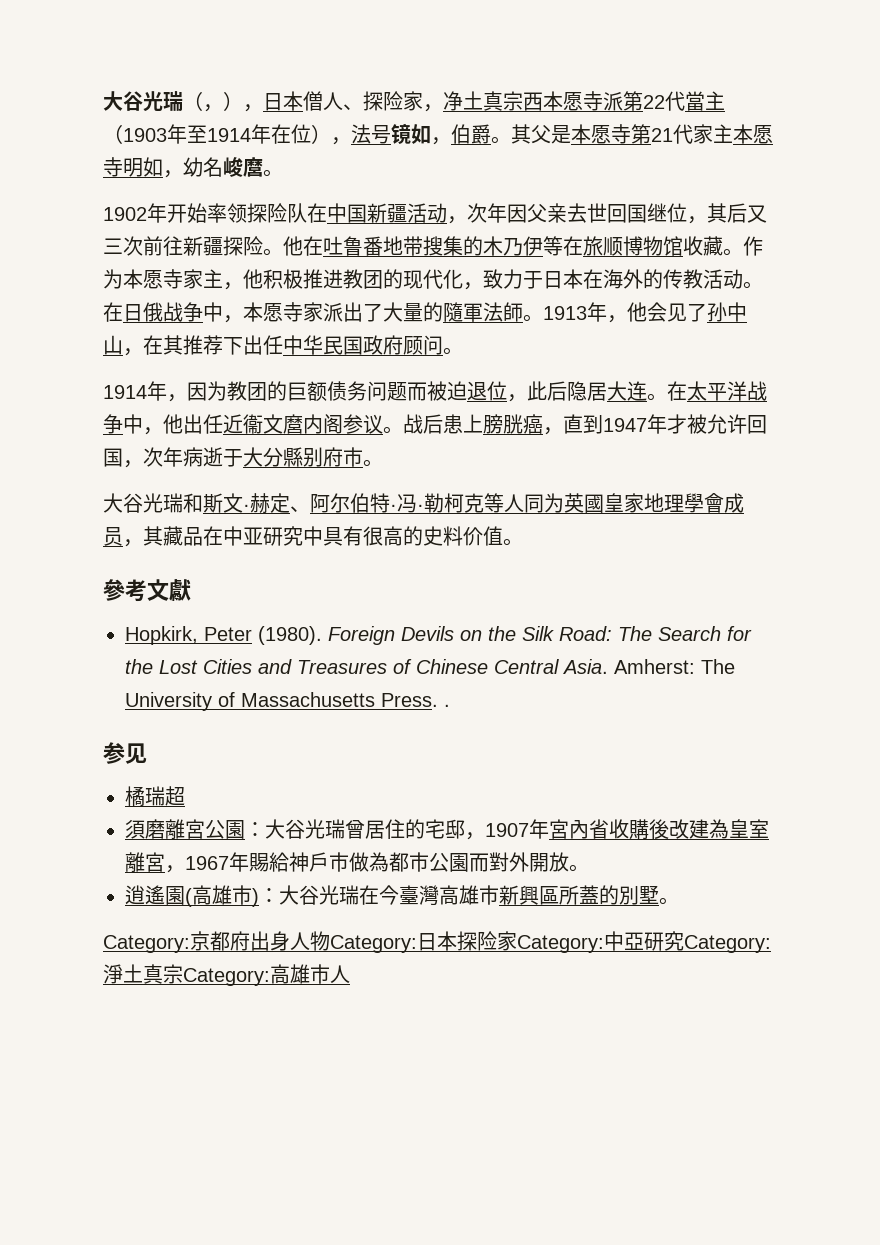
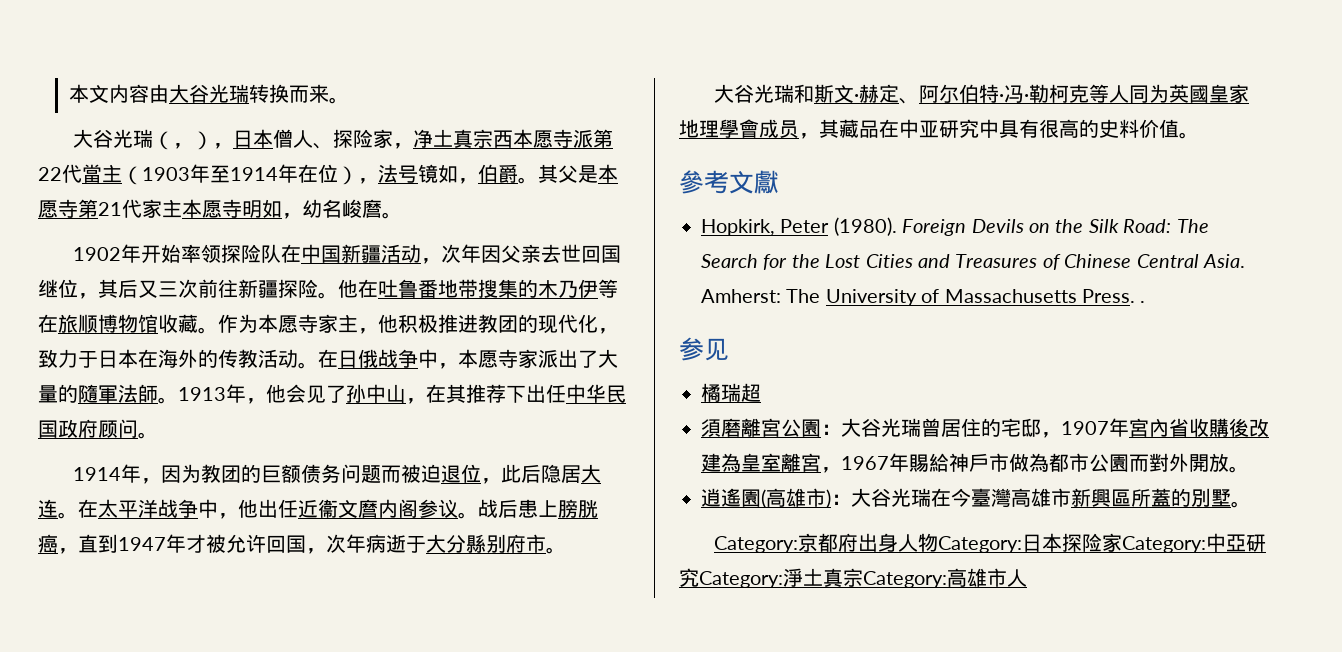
+ 本文内容由大谷光瑞转换而来。

